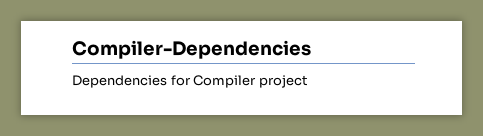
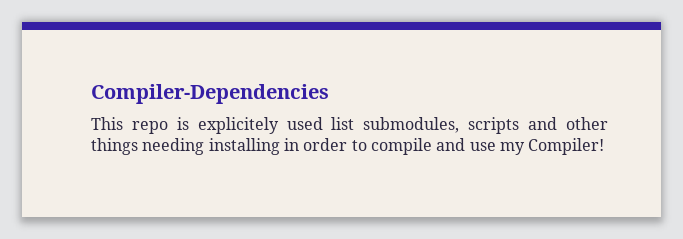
- Dependencies for Compiler project
+ This repo is explicitely used list submodules, scripts and other things needing installing in order to compile and use my Compiler!

